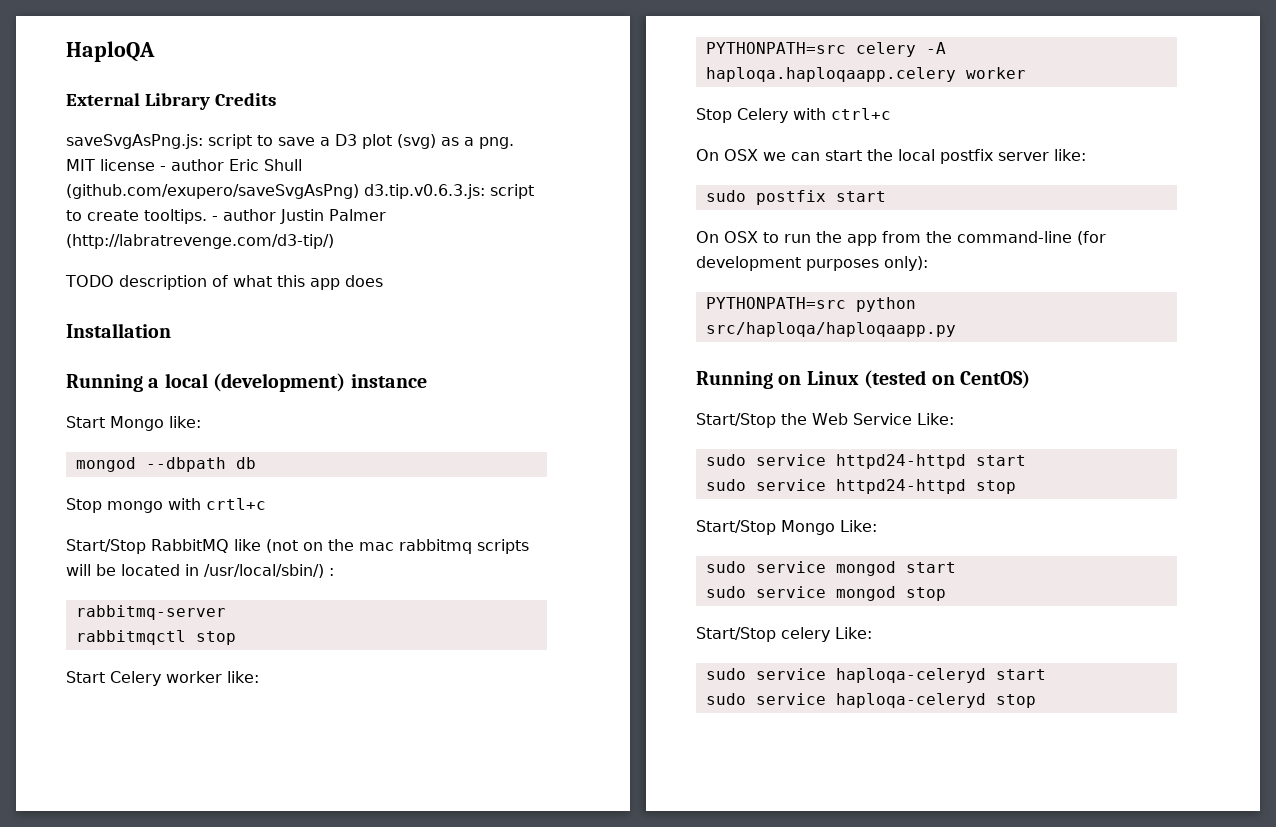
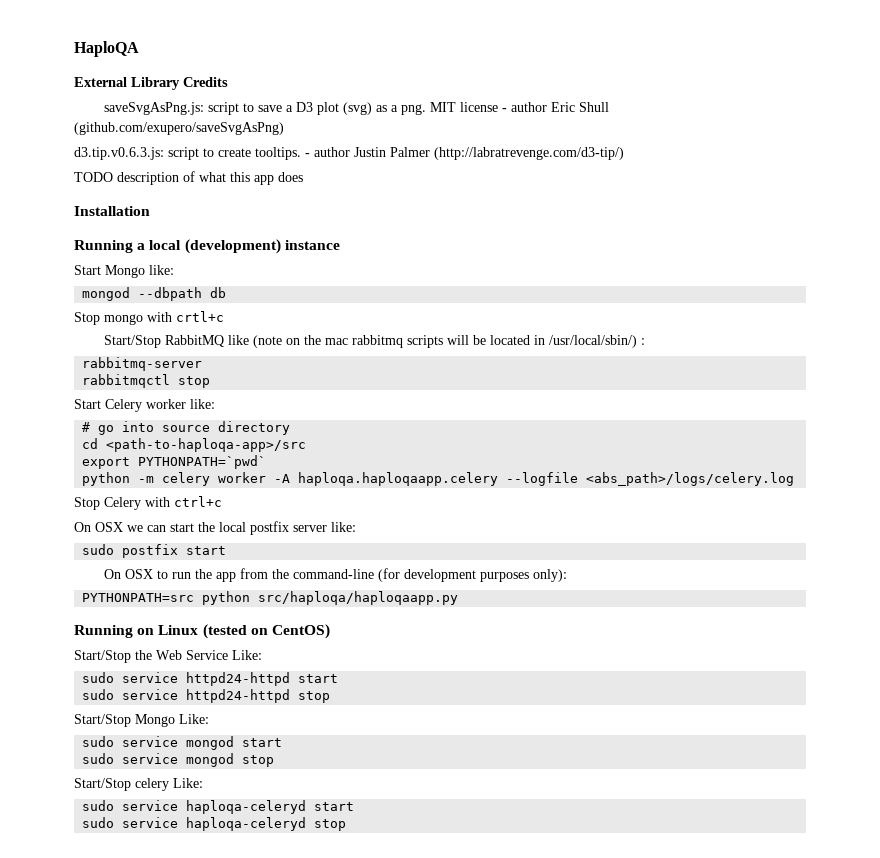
- MIT license - author Eric Shull (github.com/exupero/saveSvgAsPng) d3.tip.v0.6.3.js: script to create tooltips.
+ MIT license - author Eric Shull (github.com/exupero/saveSvgAsPng)
+ d3.tip.v0.6.3.js: script to create tooltips.
- Start/Stop RabbitMQ like (not on the mac rabbitmq scripts will be located in /usr/local/sbin/) :
+ Start/Stop RabbitMQ like (note on the mac rabbitmq scripts will be located in /usr/local/sbin/) :
- PYTHONPATH=src celery -A haploqa.haploqaapp.celery worker
+ # go into source directory
+ cd <path-to-haploqa-app>/src
+ export PYTHONPATH=`pwd`
+ python -m celery worker -A haploqa.haploqaapp.celery --logfile <abs_path>/logs/celery.log

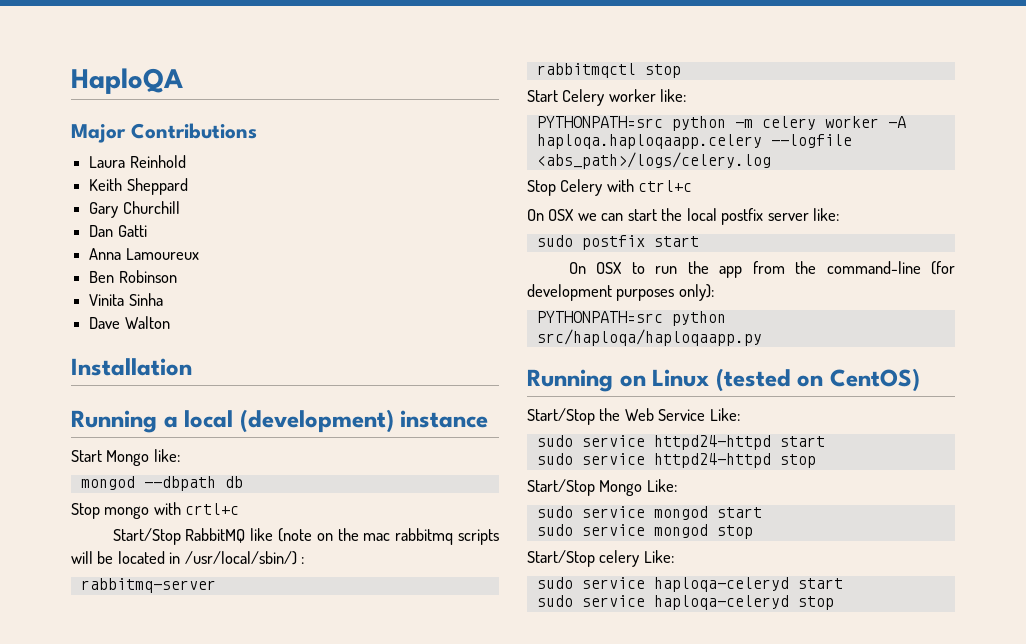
- External Library Credits
- saveSvgAsPng.js: script to save a D3 plot (svg) as a png. MIT license - author Eric Shull (github.com/exupero/saveSvgAsPng)
- d3.tip.v0.6.3.js: script to create tooltips. - author Justin Palmer (http://labratrevenge.com/d3-tip/)
- TODO description of what this app does
+ Major Contributions
+ Laura Reinhold
+ Keith Sheppard
+ Gary Churchill
+ Dan Gatti
+ Anna Lamoureux
+ Ben Robinson
+ Vinita Sinha
+ Dave Walton
- # go into source directory
- cd <path-to-haploqa-app>/src
- export PYTHONPATH=`pwd`
- python -m celery worker -A haploqa.haploqaapp.celery --logfile <abs_path>/logs/celery.log
+ PYTHONPATH=src python -m celery worker -A haploqa.haploqaapp.celery --logfile <abs_path>/logs/celery.log

